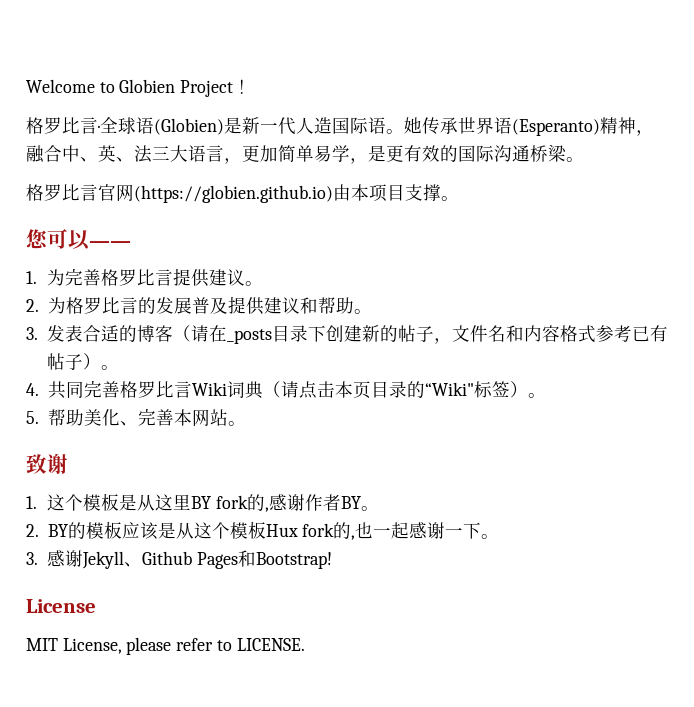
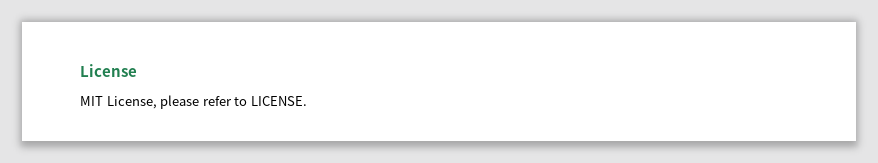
- Welcome to Globien Project！
- 格罗比言·全球语(Globien)是新一代人造国际语。她传承世界语(Esperanto)精神，融合中、英、法三大语言，更加简单易学，是更有效的国际沟通桥梁。
- 格罗比言官网(https://globien.github.io)由本项目支撑。
- 您可以——
- 1.为完善格罗比言提供建议。
- 2.为格罗比言的发展普及提供建议和帮助。
- 3.发表合适的博客（请在_posts目录下创建新的帖子，文件名和内容格式参考已有帖子）。
- 4.共同完善格罗比言Wiki词典（请点击本页目录的“Wiki"标签）。
- 5.帮助美化、完善本网站。
- 致谢
- 1.这个模板是从这里BY fork的,感谢作者BY。
- 2. BY的模板应该是从这个模板Hux fork的,也一起感谢一下。
- 3.感谢Jekyll、Github Pages和Bootstrap!

